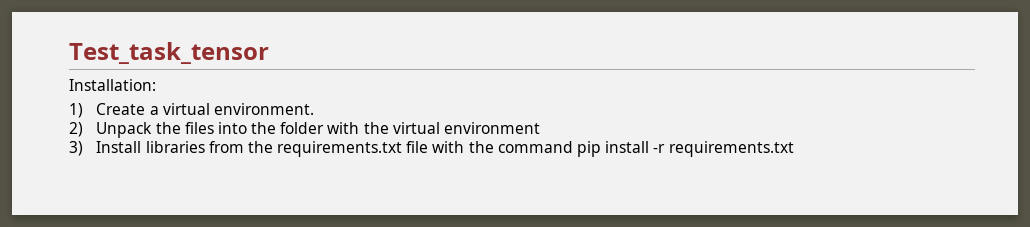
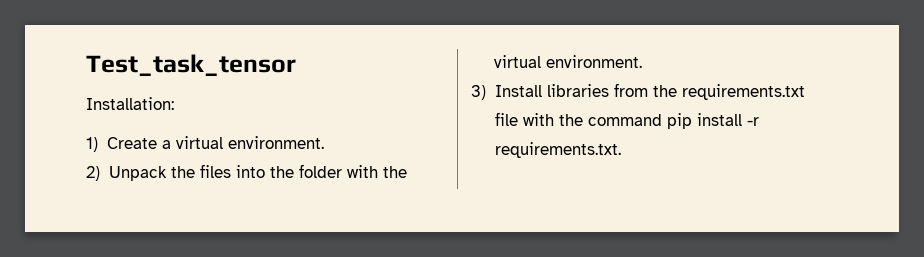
- 2) Unpack the files into the folder with the virtual environment
+ 2) Unpack the files into the folder with the virtual environment.
- 3) Install libraries from the requirements.txt file with the command pip install -r requirements.txt
+ 3) Install libraries from the requirements.txt file with the command pip install -r requirements.txt.

